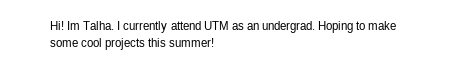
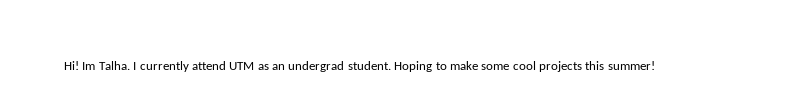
- I currently attend UTM as an undergrad.
+ I currently attend UTM as an undergrad student.

